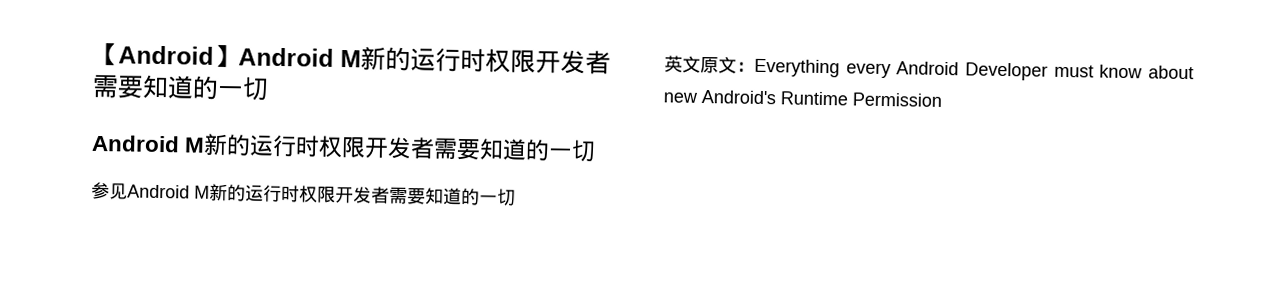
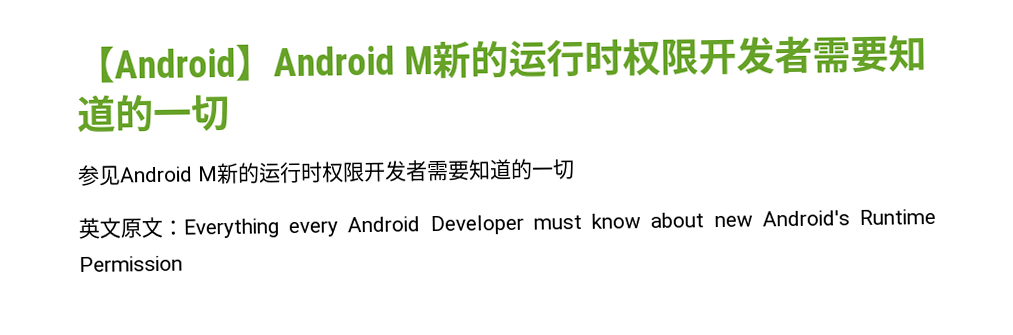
  【Android】Android M新的运行时权限开发者需要知道的一切
- Android M新的运行时权限开发者需要知道的一切

